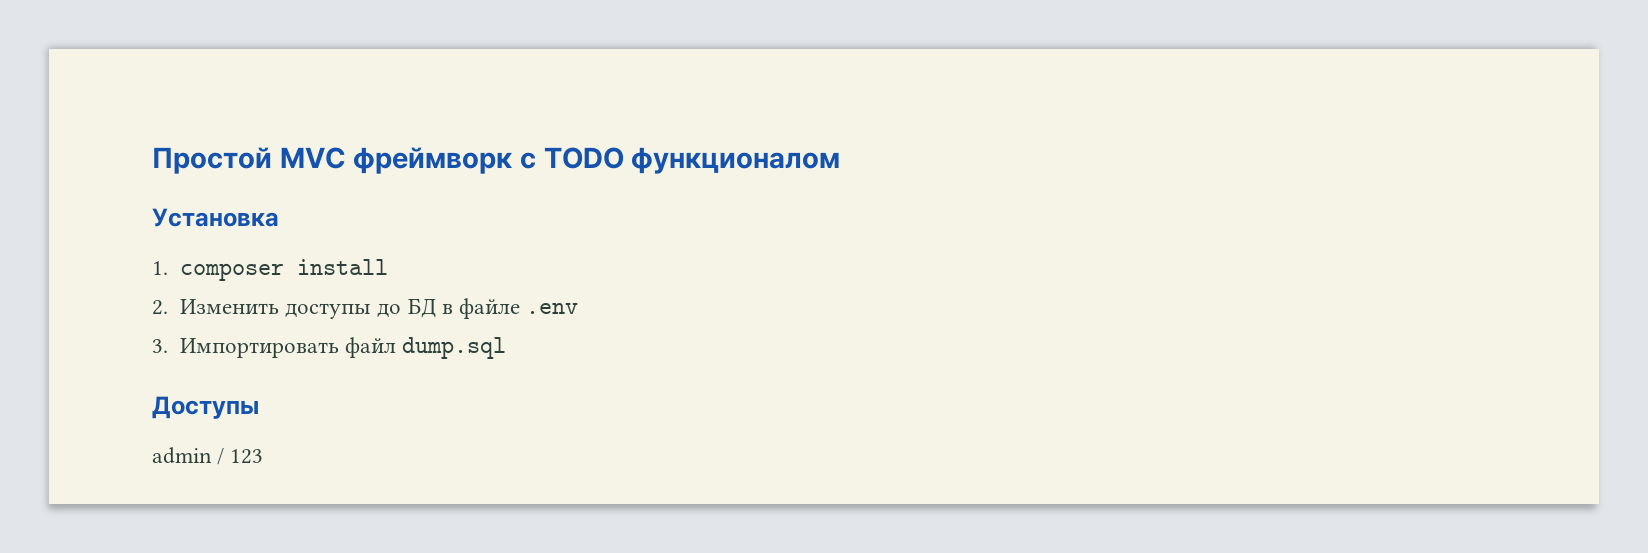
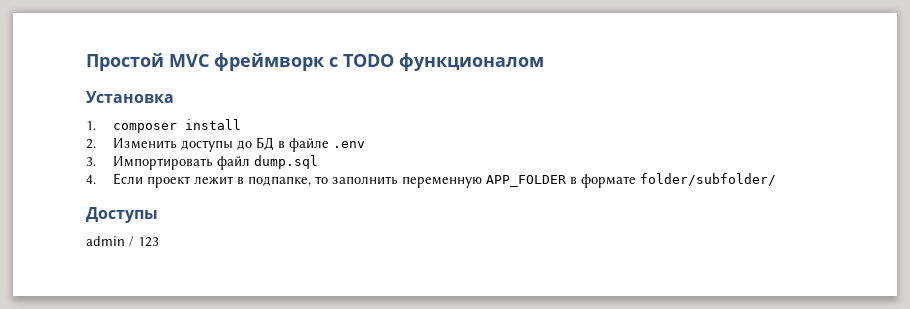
+ 4. Если проект лежит в подпапке, то заполнить переменную APP_FOLDER в формате folder/subfolder/

